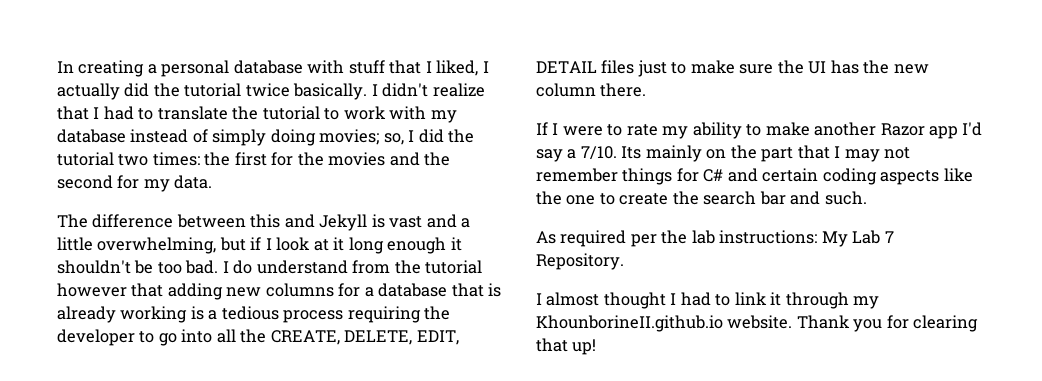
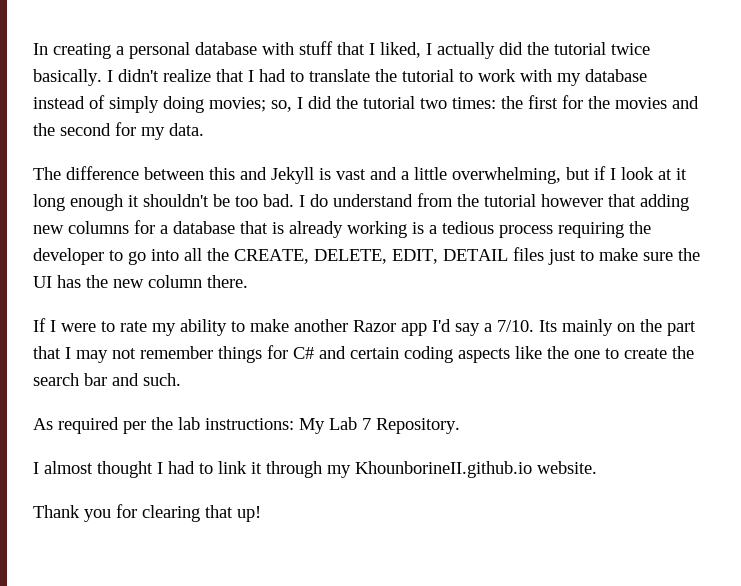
- I almost thought I had to link it through my KhounborineII.github.io website. Thank you for clearing that up!
+ I almost thought I had to link it through my KhounborineII.github.io website.
+ Thank you for clearing that up!

